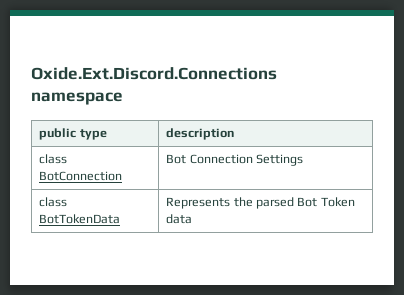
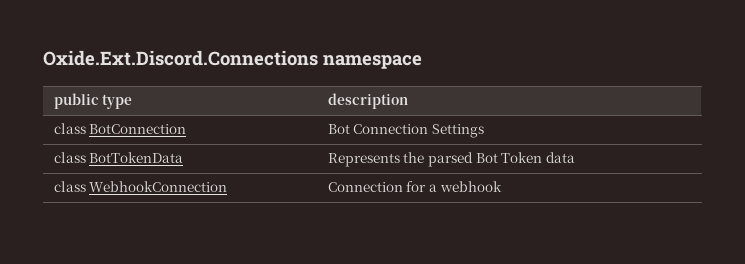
+ class WebhookConnection | Connection for a webhook

